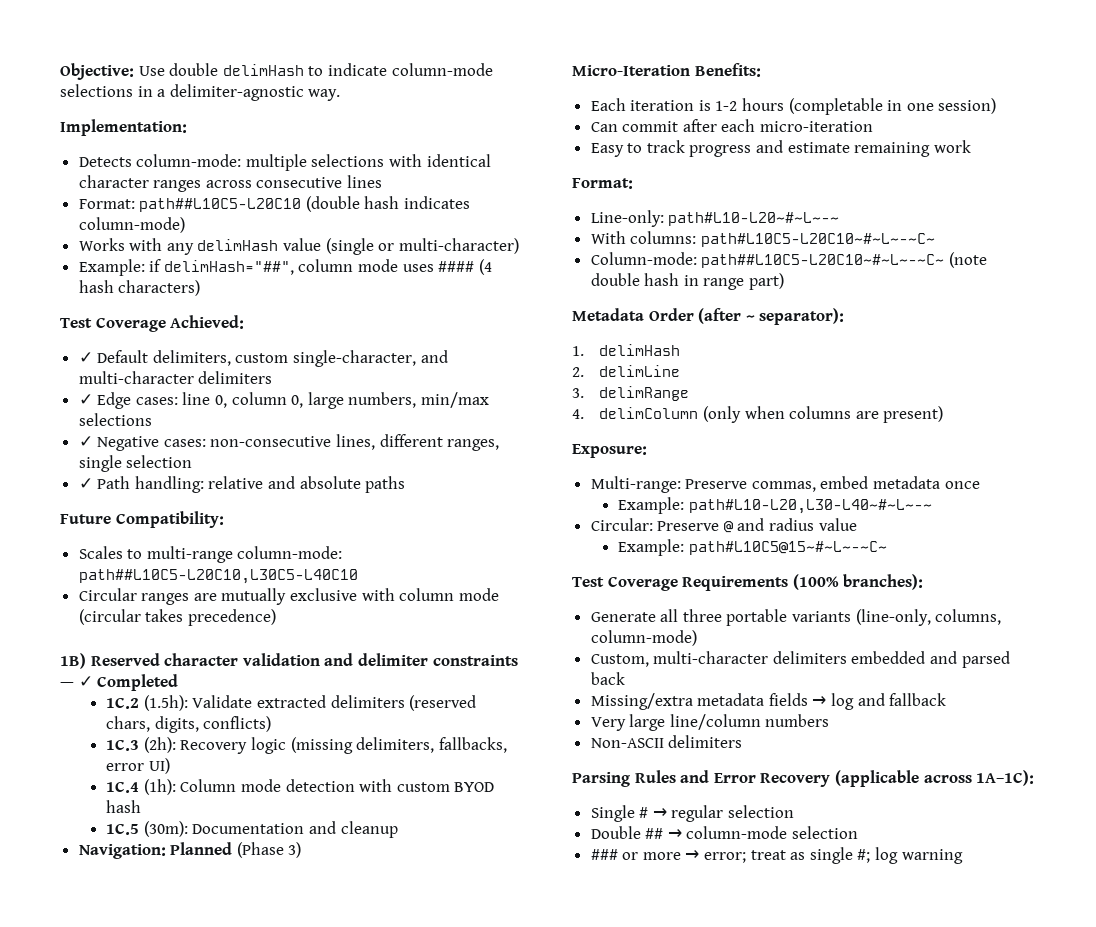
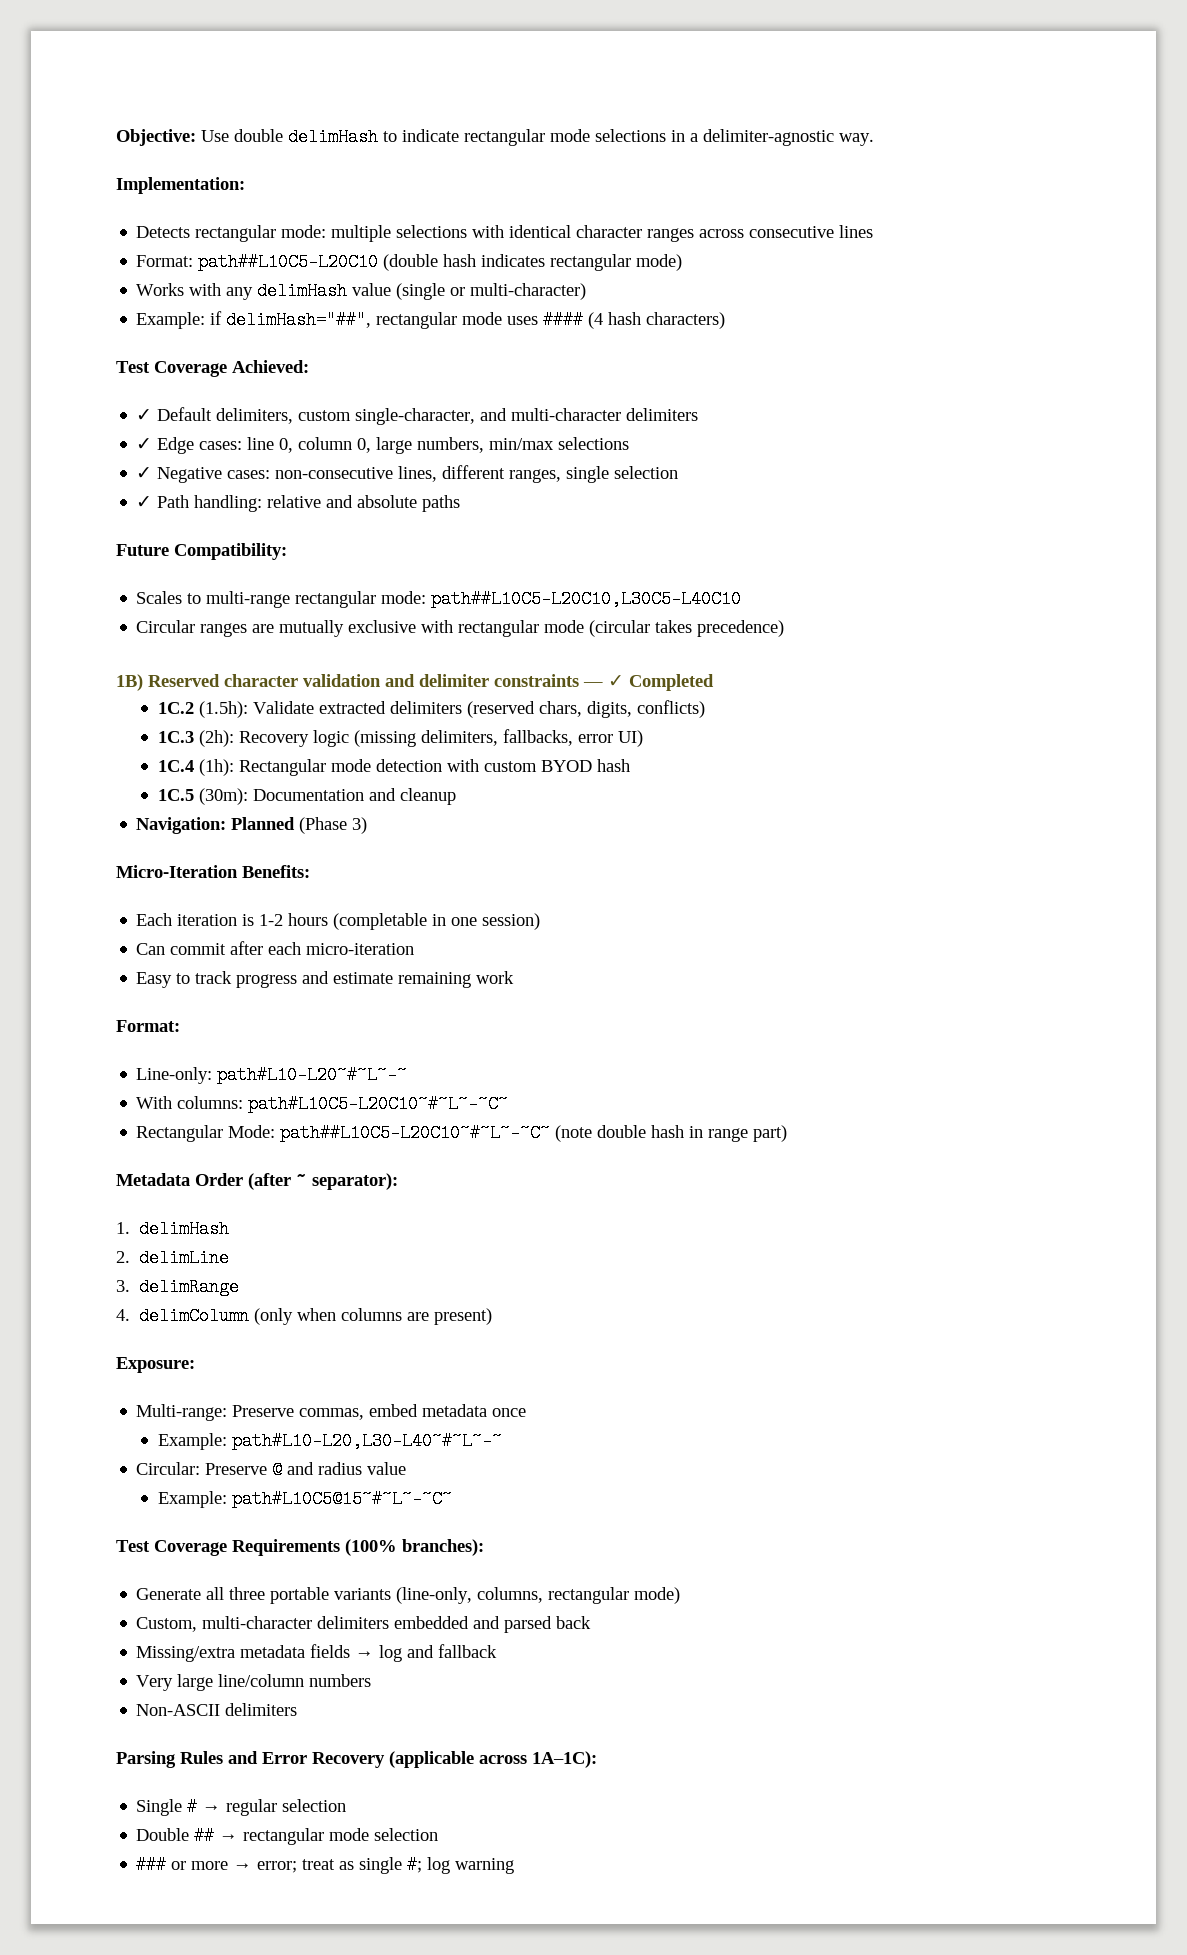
- Objective: Use double delimHash to indicate column-mode selections in a delimiter-agnostic way.
+ Objective: Use double delimHash to indicate rectangular mode selections in a delimiter-agnostic way.
- Detects column-mode: multiple selections with identical character ranges across consecutive lines
+ Detects rectangular mode: multiple selections with identical character ranges across consecutive lines
- Format: path##L10C5-L20C10 (double hash indicates column-mode)
+ Format: path##L10C5-L20C10 (double hash indicates rectangular mode)
- Example: if delimHash="##", column mode uses #### (4 hash characters)
+ Example: if delimHash="##", rectangular mode uses #### (4 hash characters)
- Scales to multi-range column-mode: path##L10C5-L20C10,L30C5-L40C10
+ Scales to multi-range rectangular mode: path##L10C5-L20C10,L30C5-L40C10
- Circular ranges are mutually exclusive with column mode (circular takes precedence)
+ Circular ranges are mutually exclusive with rectangular mode (circular takes precedence)
- 1C.4 (1h): Column mode detection with custom BYOD hash
+ 1C.4 (1h): Rectangular mode detection with custom BYOD hash
- Column-mode: path##L10C5-L20C10~#~L~-~C~ (note double hash in range part)
+ Rectangular Mode: path##L10C5-L20C10~#~L~-~C~ (note double hash in range part)
- Generate all three portable variants (line-only, columns, column-mode)
+ Generate all three portable variants (line-only, columns, rectangular mode)
- Double ## → column-mode selection
+ Double ## → rectangular mode selection

